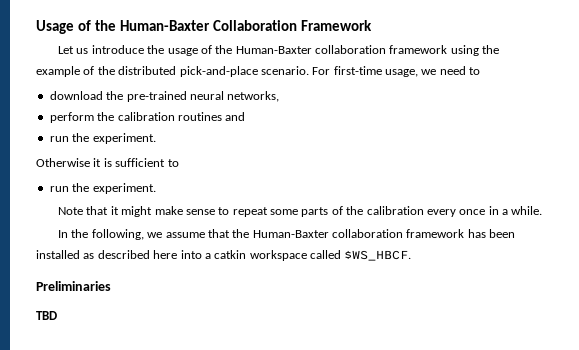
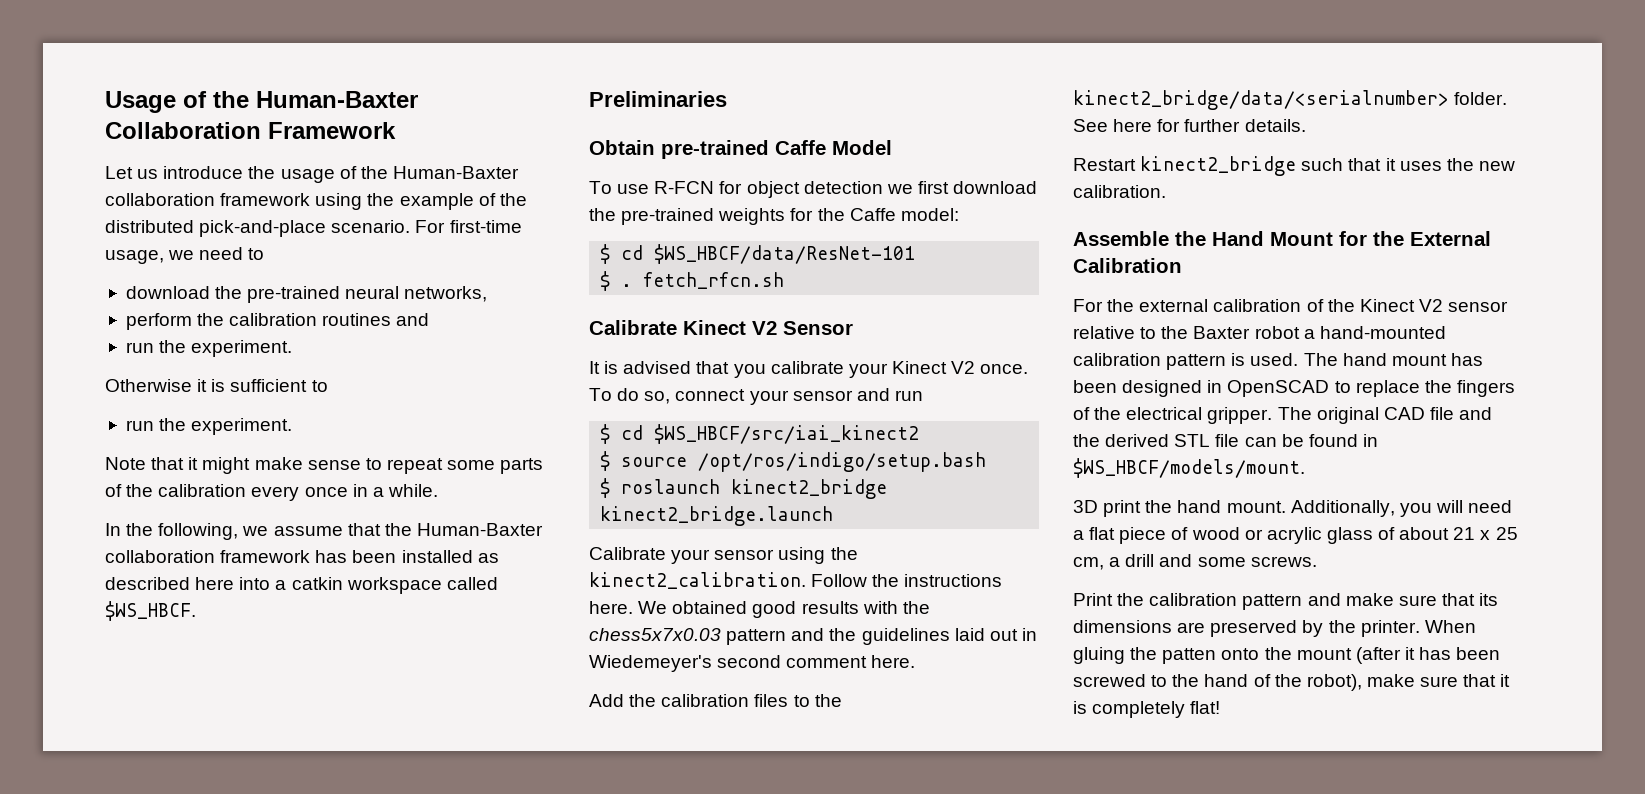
- TBD
+ Obtain pre-trained Caffe Model
+ To use R-FCN for object detection we first download the pre-trained weights for the Caffe model:
+ $ cd $WS_HBCF/data/ResNet-101
+ $ . fetch_rfcn.sh
+ Calibrate Kinect V2 Sensor
+ It is advised that you calibrate your Kinect V2 once. To do so, connect your sensor and run
+ $ cd $WS_HBCF/src/iai_kinect2
+ $ source /opt/ros/indigo/setup.bash
+ $ roslaunch kinect2_bridge kinect2_bridge.launch
+ Calibrate your sensor using the kinect2_calibration. Follow the instructions here. We obtained good results with the chess5x7x0.03 pattern and the guidelines laid out in Wiedemeyer's second comment here.
+ Add the calibration files to the kinect2_bridge/data/<serialnumber> folder. See here for further details.
+ Restart kinect2_bridge such that it uses the new calibration.
+ Assemble the Hand Mount for the External Calibration
+ For the external calibration of the Kinect V2 sensor relative to the Baxter robot a hand-mounted calibration pattern is used. The hand mount has been designed in OpenSCAD to replace the fingers of the electrical gripper. The original CAD file and the derived STL file can be found in $WS_HBCF/models/mount.
+ 3D print the hand mount. Additionally, you will need a flat piece of wood or acrylic glass of about 21 x 25 cm, a drill and some screws.
+ Print the calibration pattern and make sure that its dimensions are preserved by the printer. When gluing the patten onto the mount (after it has been screwed to the hand of the robot), make sure that it is completely flat!

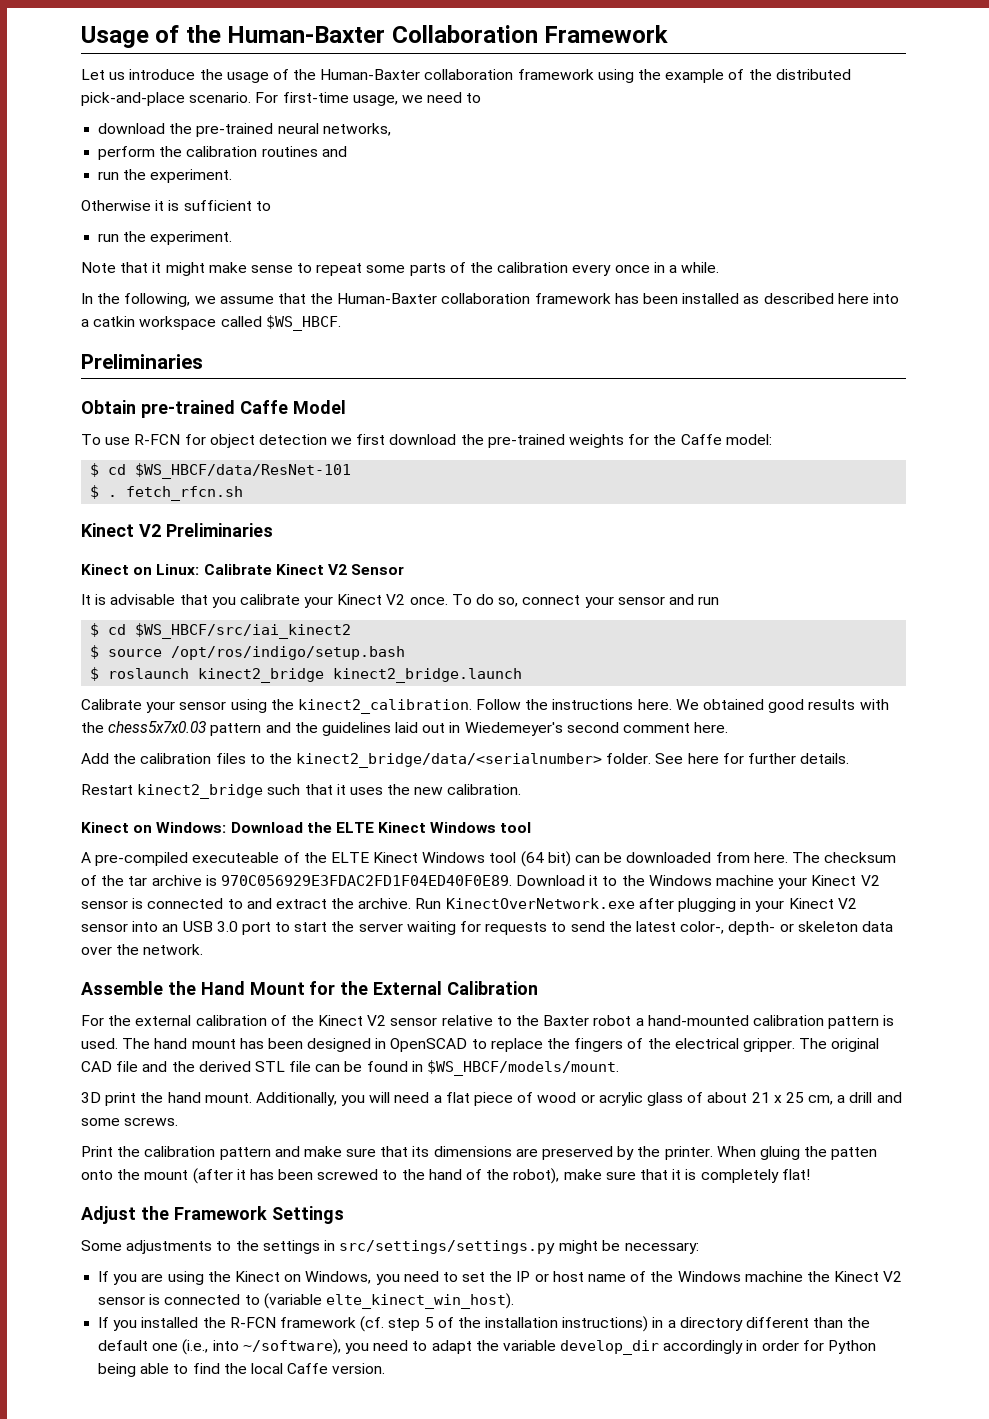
- Calibrate Kinect V2 Sensor
+ Kinect V2 Preliminaries
+ Kinect on Linux: Calibrate Kinect V2 Sensor
- It is advised that you calibrate your Kinect V2 once.
+ It is advisable that you calibrate your Kinect V2 once.
+ Kinect on Windows: Download the ELTE Kinect Windows tool
+ A pre-compiled executeable of the ELTE Kinect Windows tool (64 bit) can be downloaded from here. The checksum of the tar archive is 970C056929E3FDAC2FD1F04ED40F0E89. Download it to the Windows machine your Kinect V2 sensor is connected to and extract the archive. Run KinectOverNetwork.exe after plugging in your Kinect V2 sensor into an USB 3.0 port to start the server waiting for requests to send the latest color-, depth- or skeleton data over the network.
+ Adjust the Framework Settings
+ Some adjustments to the settings in src/settings/settings.py might be necessary:
+ If you are using the Kinect on Windows, you need to set the IP or host name of the Windows machine the Kinect V2 sensor is connected to (variable elte_kinect_win_host).
+ If you installed the R-FCN framework (cf. step 5 of the installation instructions) in a directory different than the default one (i.e., into ~/software), you need to adapt the variable develop_dir accordingly in order for Python being able to find the local Caffe version.

